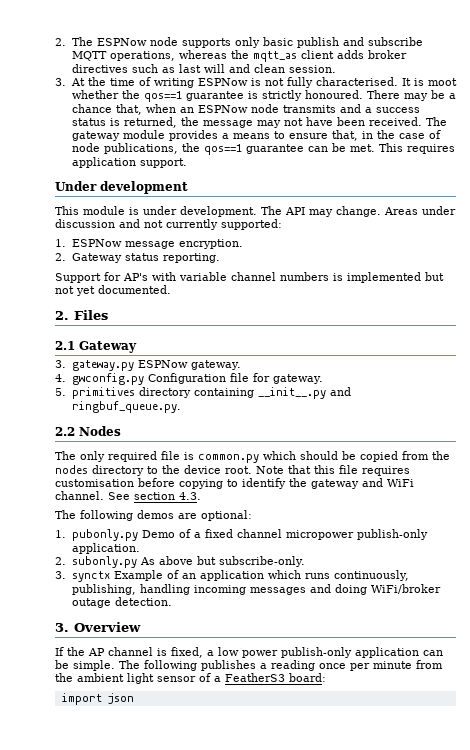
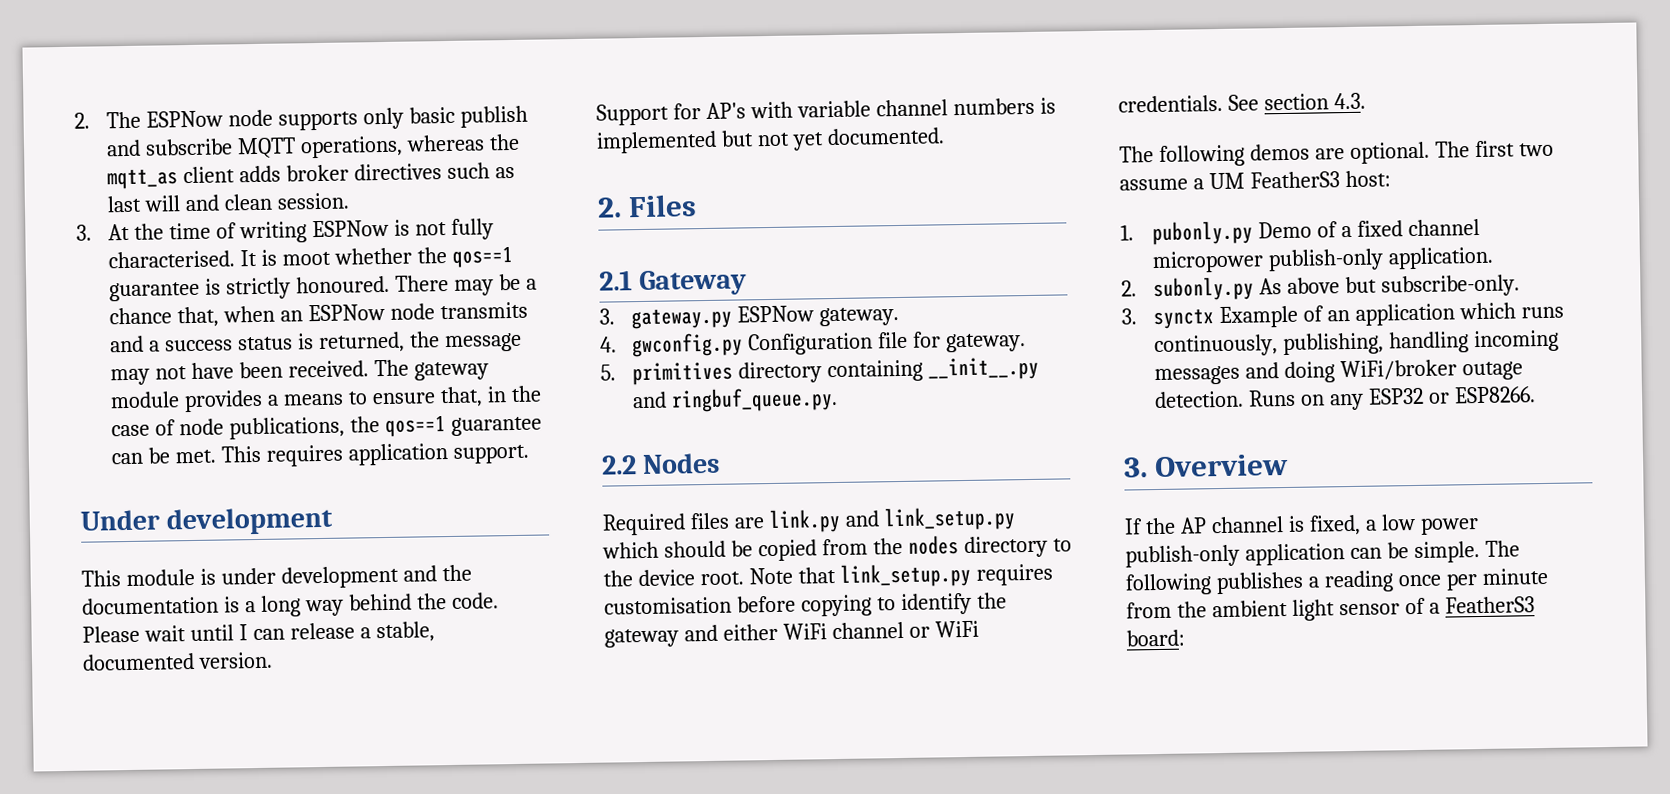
- This module is under development. The API may change. Areas under discussion and not currently supported:
- 1. ESPNow message encryption.
- 2. Gateway status reporting.
+ This module is under development and the documentation is a long way behind the code. Please wait until I can release a stable, documented version.
- The only required file is common.py which should be copied from the nodes directory to the device root.
+ Required files are link.py and link_setup.py which should be copied from the nodes directory to the device root.
- Note that this file requires customisation before copying to identify the gateway and WiFi channel.
+ Note that link_setup.py requires customisation before copying to identify the gateway and either WiFi channel or WiFi credentials.
- The following demos are optional:
+ The following demos are optional. The first two assume a UM FeatherS3 host:
+ Runs on any ESP32 or ESP8266.
- import json

